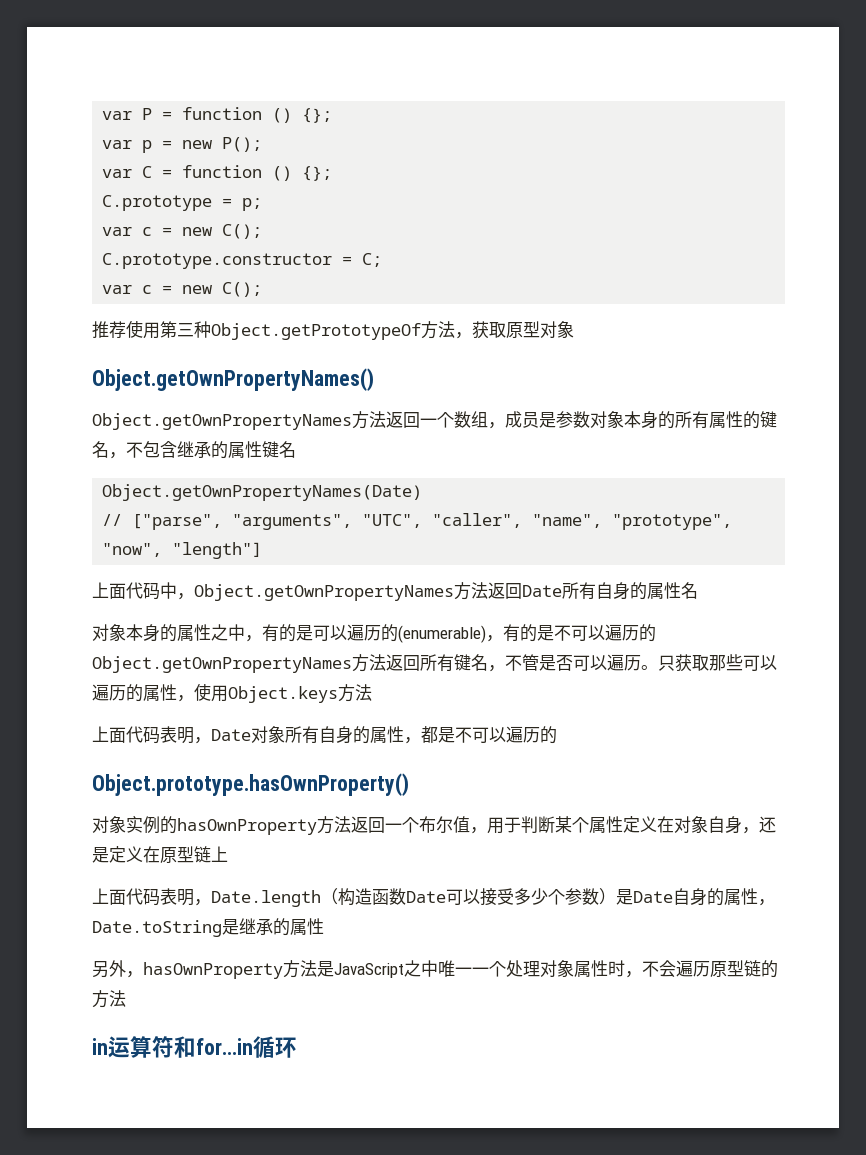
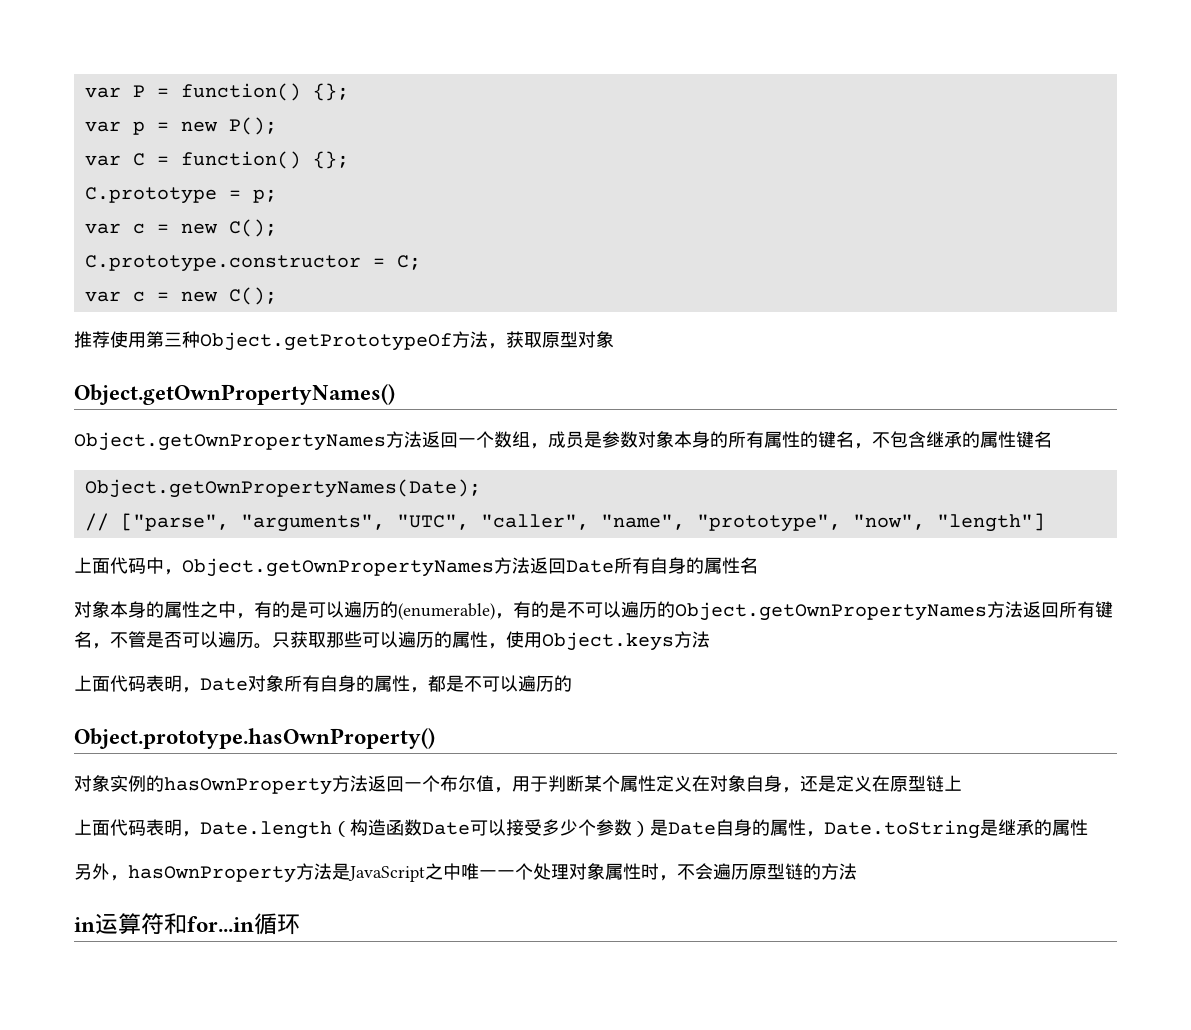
- var P = function () {};
+ var P = function() {};
- var C = function () {};
+ var C = function() {};
- Object.getOwnPropertyNames(Date)
+ Object.getOwnPropertyNames(Date);

